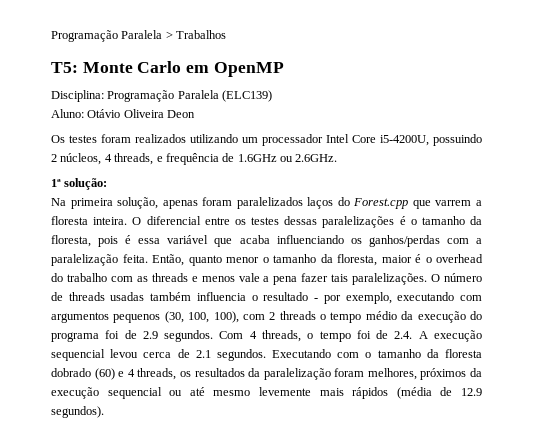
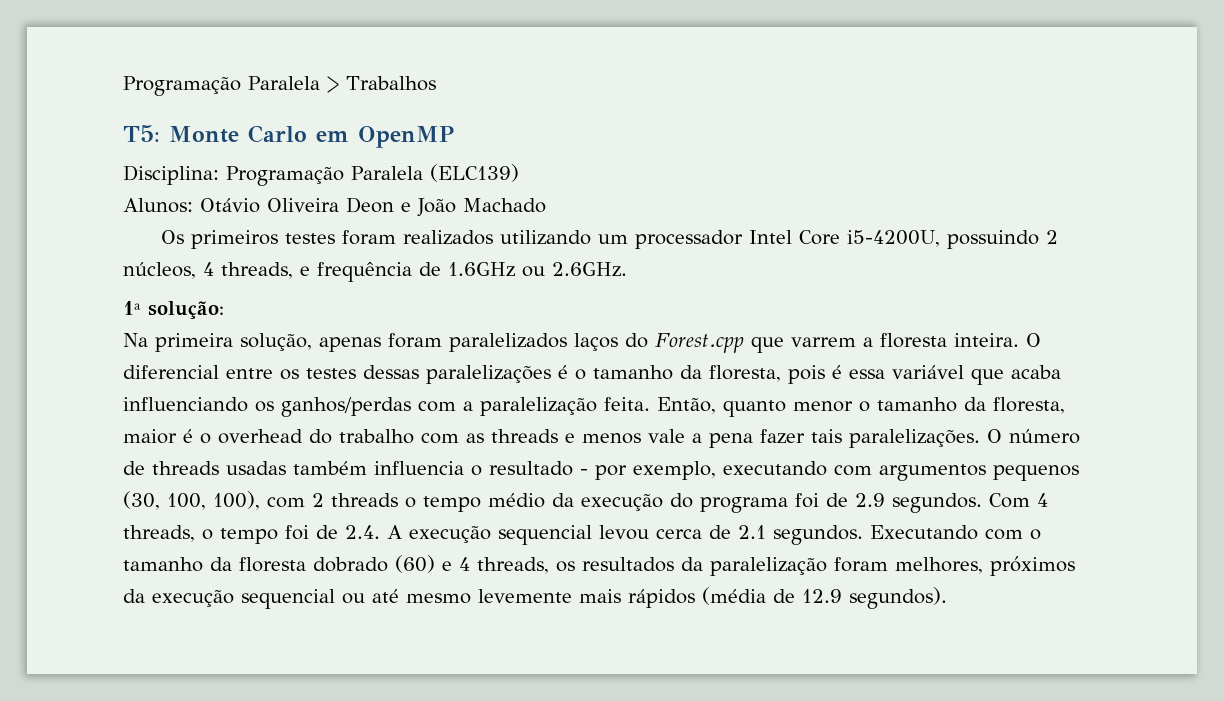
- Aluno: Otávio Oliveira Deon
+ Alunos: Otávio Oliveira Deon e João Machado
- Os testes foram realizados utilizando um processador Intel Core i5-4200U, possuindo 2 núcleos, 4 threads, e frequência de 1.6GHz ou 2.6GHz.
+ Os primeiros testes foram realizados utilizando um processador Intel Core i5-4200U, possuindo 2 núcleos, 4 threads, e frequência de 1.6GHz ou 2.6GHz.

